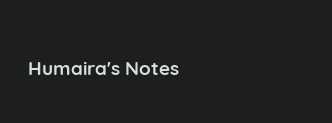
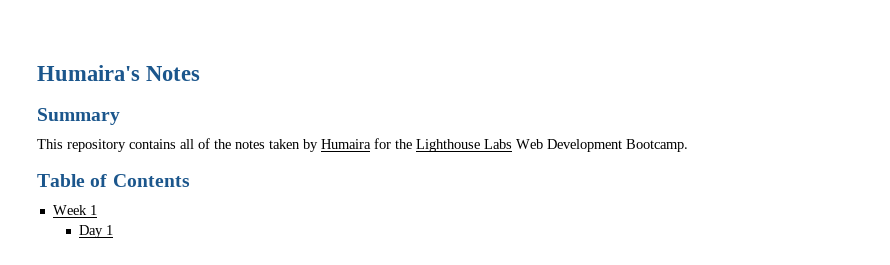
+ Summary
+ This repository contains all of the notes taken by Humaira for the Lighthouse Labs Web Development Bootcamp.
+ Table of Contents
+ Week 1
+ Day 1

